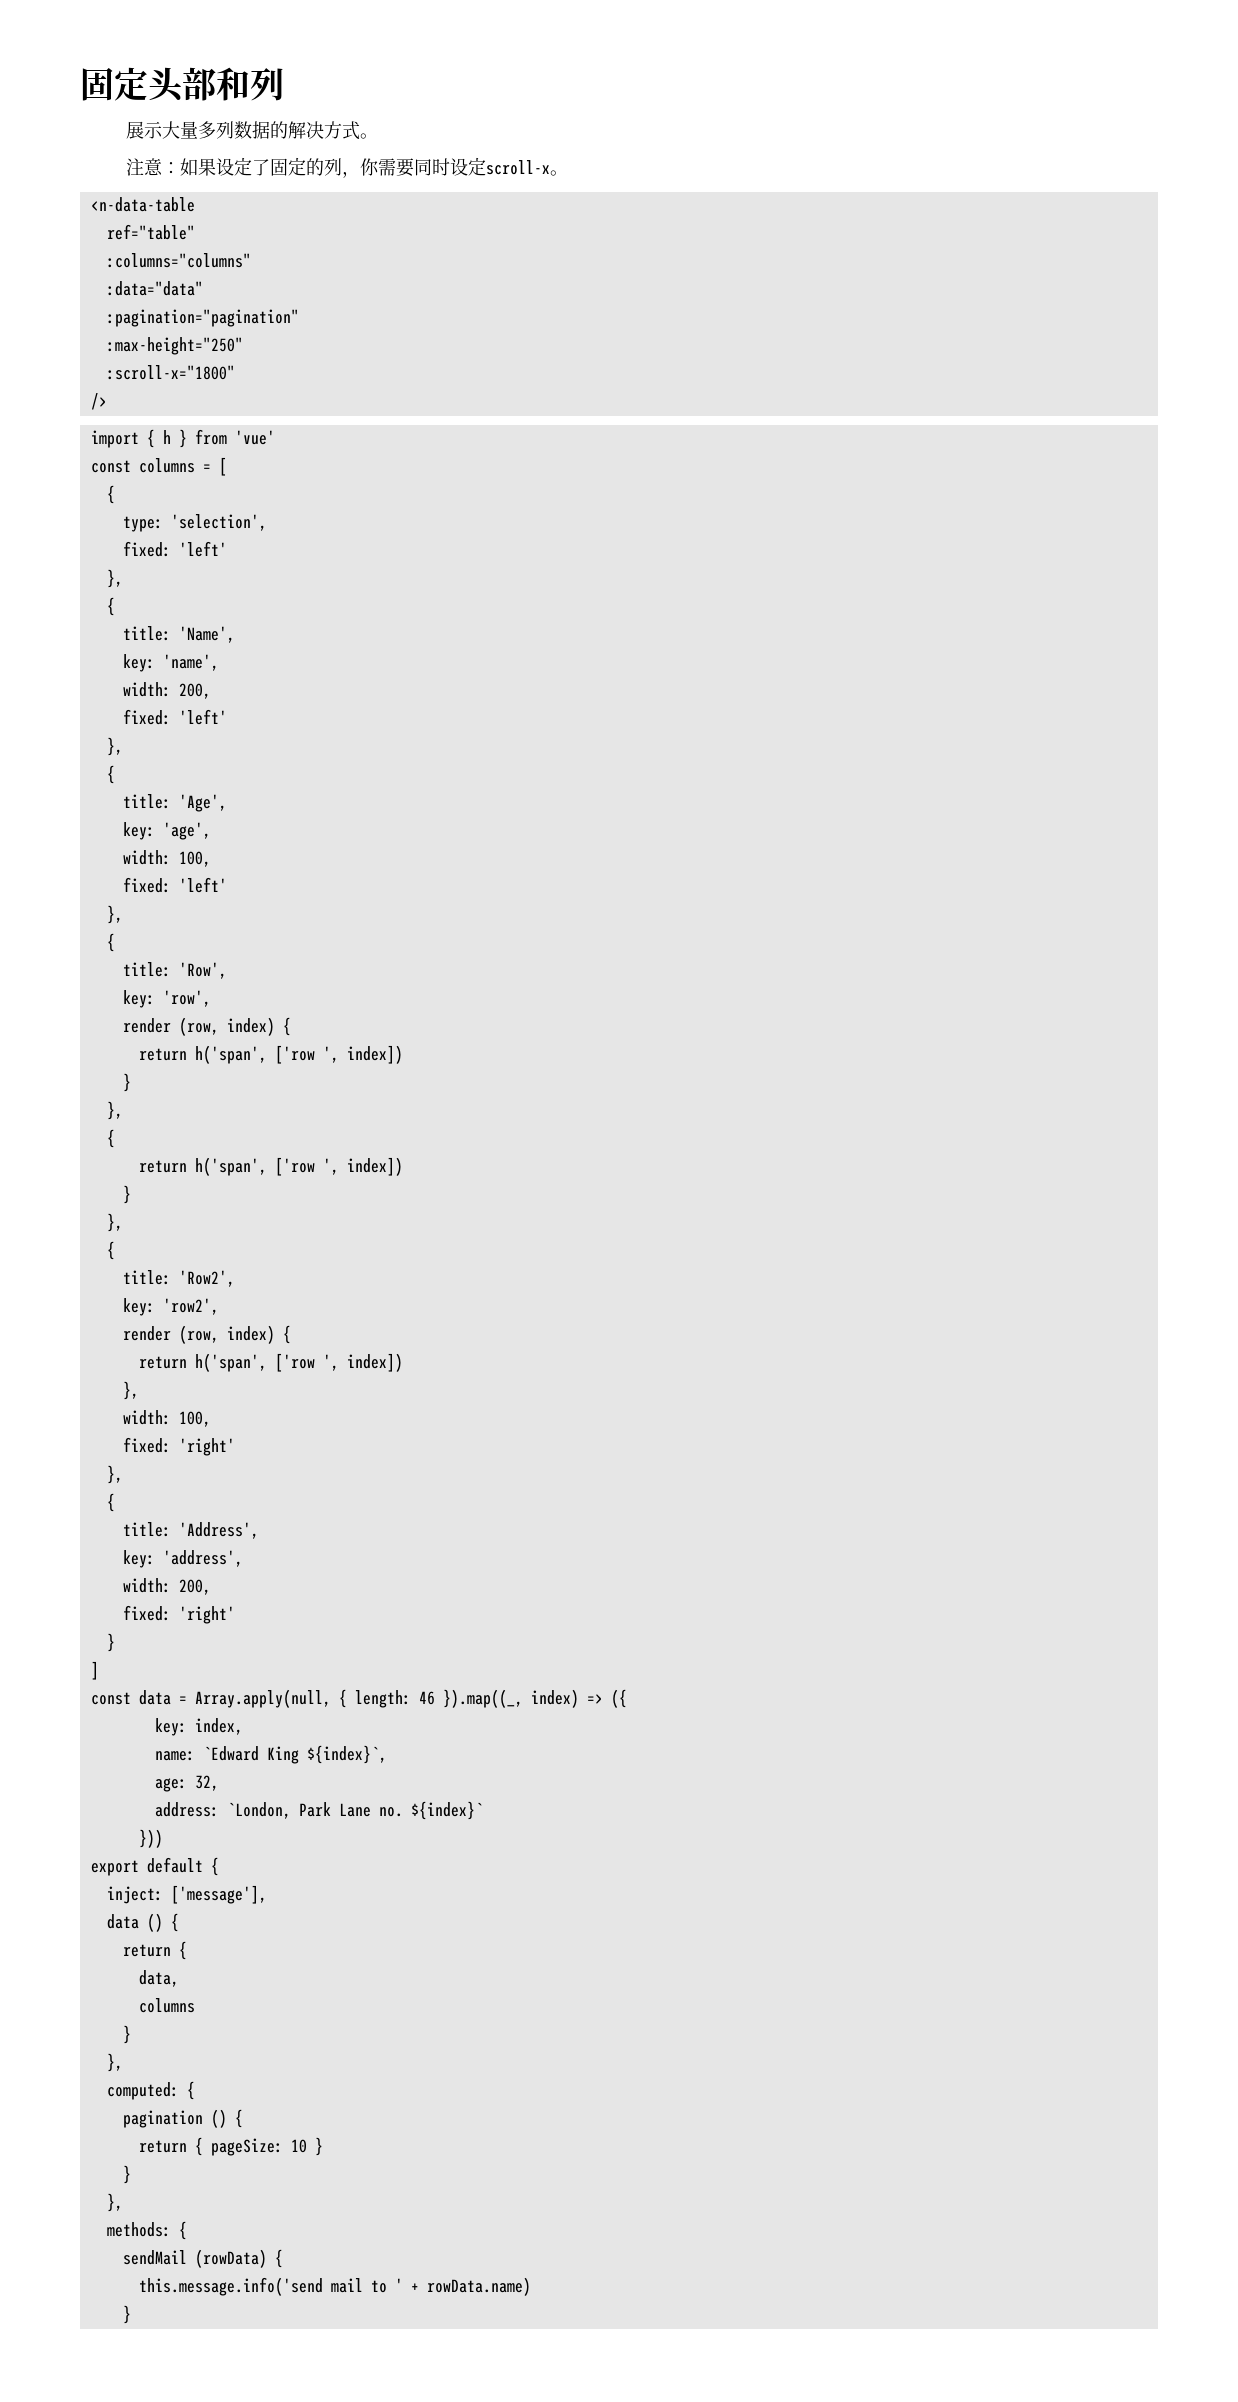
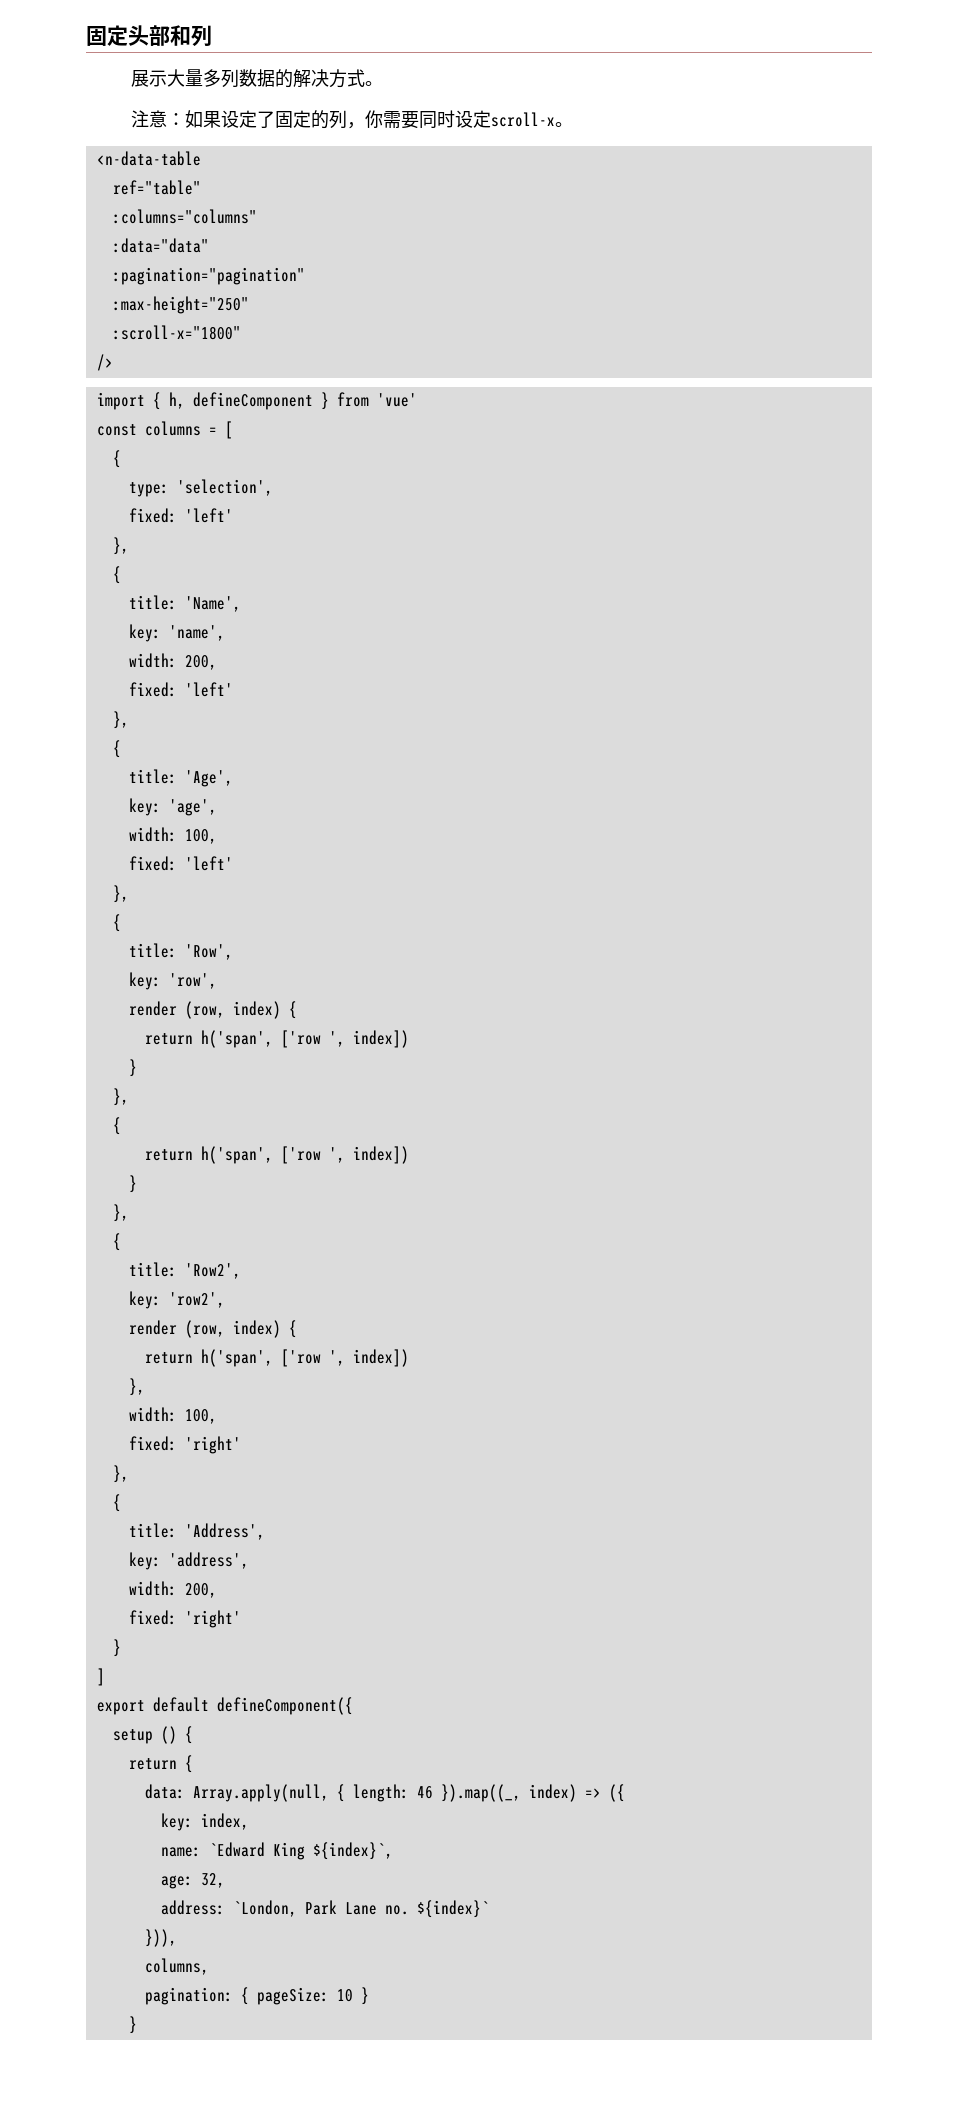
- import { h } from 'vue'
+ import { h, defineComponent } from 'vue'
- const data = Array.apply(null, { length: 46 }).map((_, index) => ({
+ export default defineComponent({
+ setup () {
+ return {
+ data: Array.apply(null, { length: 46 }).map((_, index) => ({
- }))
- export default {
- inject: ['message'],
- data () {
- return {
- data,
- columns
- }
- },
- computed: {
- pagination () {
- return { pageSize: 10 }
- }
- },
- methods: {
- sendMail (rowData) {
- this.message.info('send mail to ' + rowData.name)
+ })),
+ columns,
+ pagination: { pageSize: 10 }

